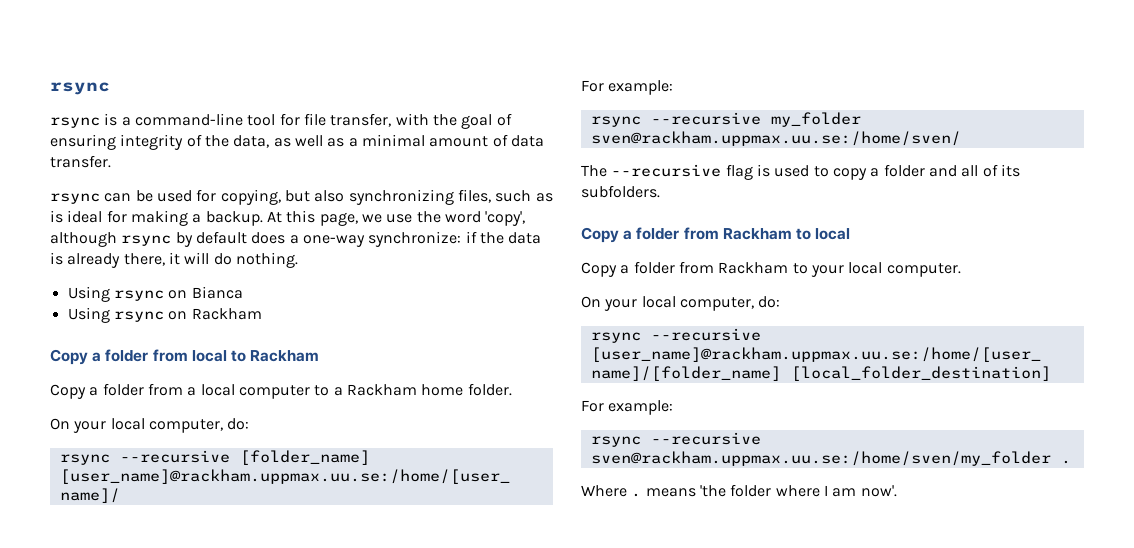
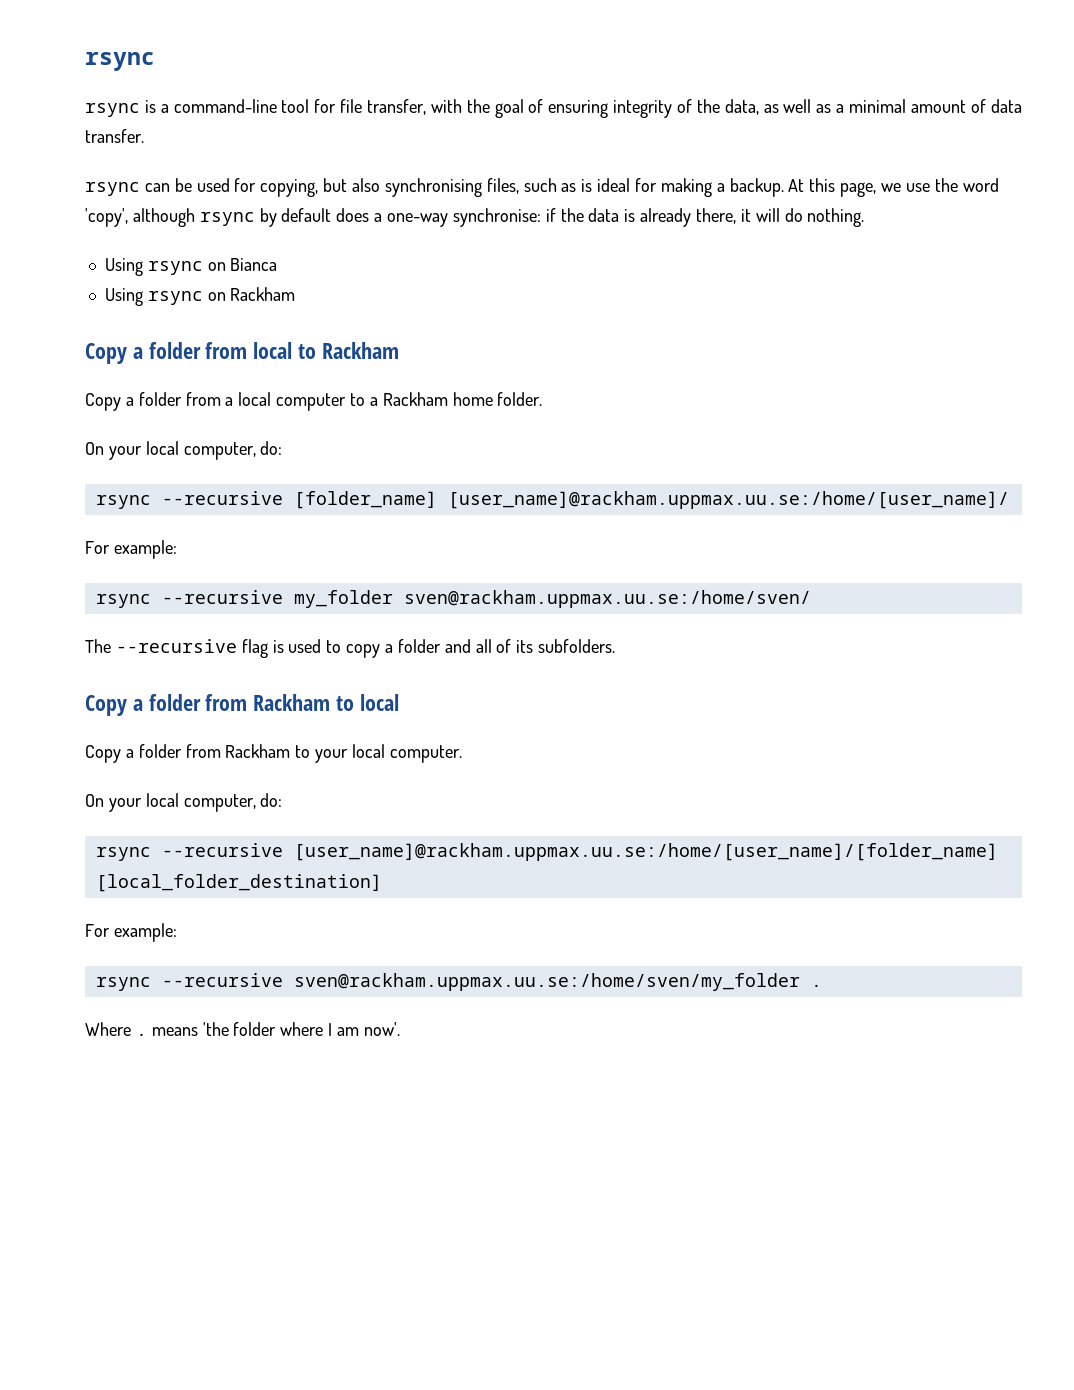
- rsync can be used for copying, but also synchronizing files, such as is ideal for making a backup.
+ rsync can be used for copying, but also synchronising files, such as is ideal for making a backup.
- At this page, we use the word 'copy', although rsync by default does a one-way synchronize: if the data is already there, it will do nothing.
+ At this page, we use the word 'copy', although rsync by default does a one-way synchronise: if the data is already there, it will do nothing.

